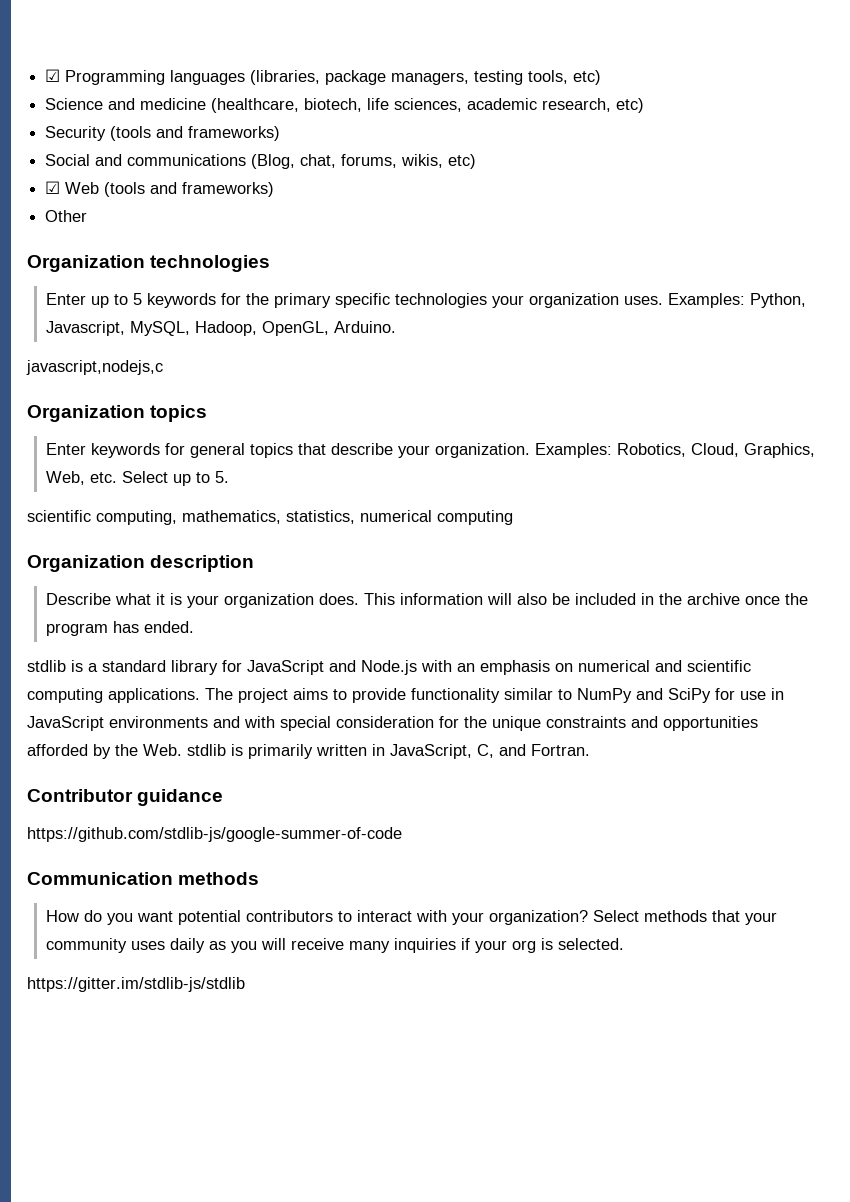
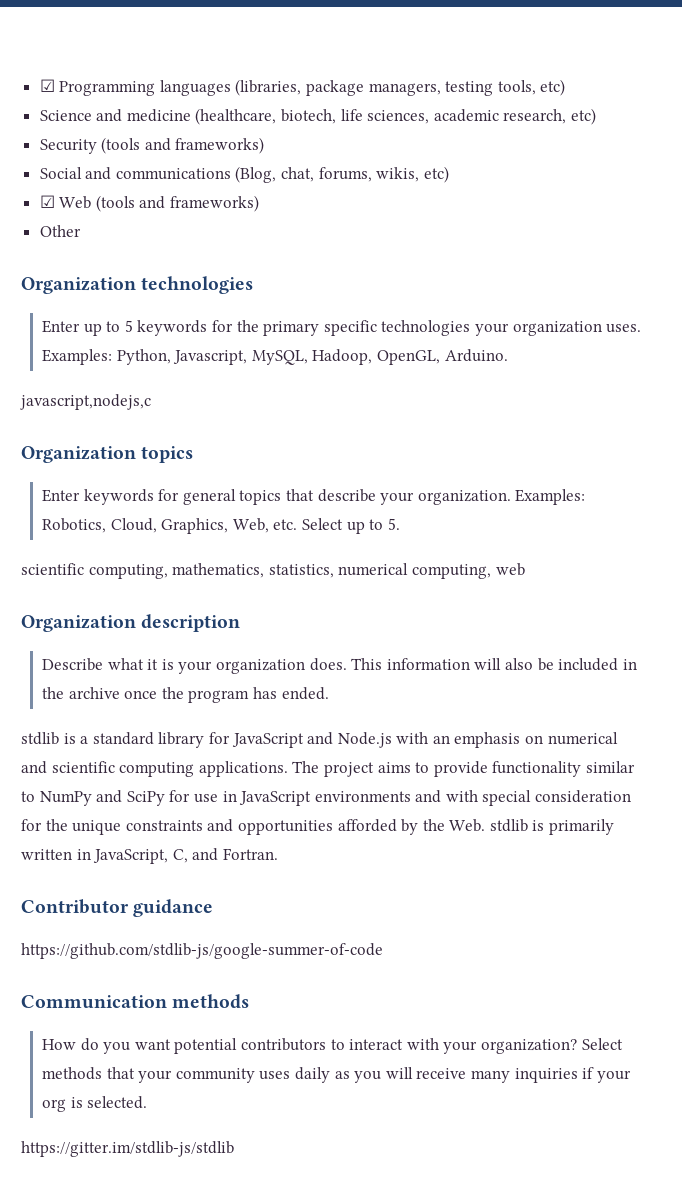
- scientific computing, mathematics, statistics, numerical computing
+ scientific computing, mathematics, statistics, numerical computing, web

